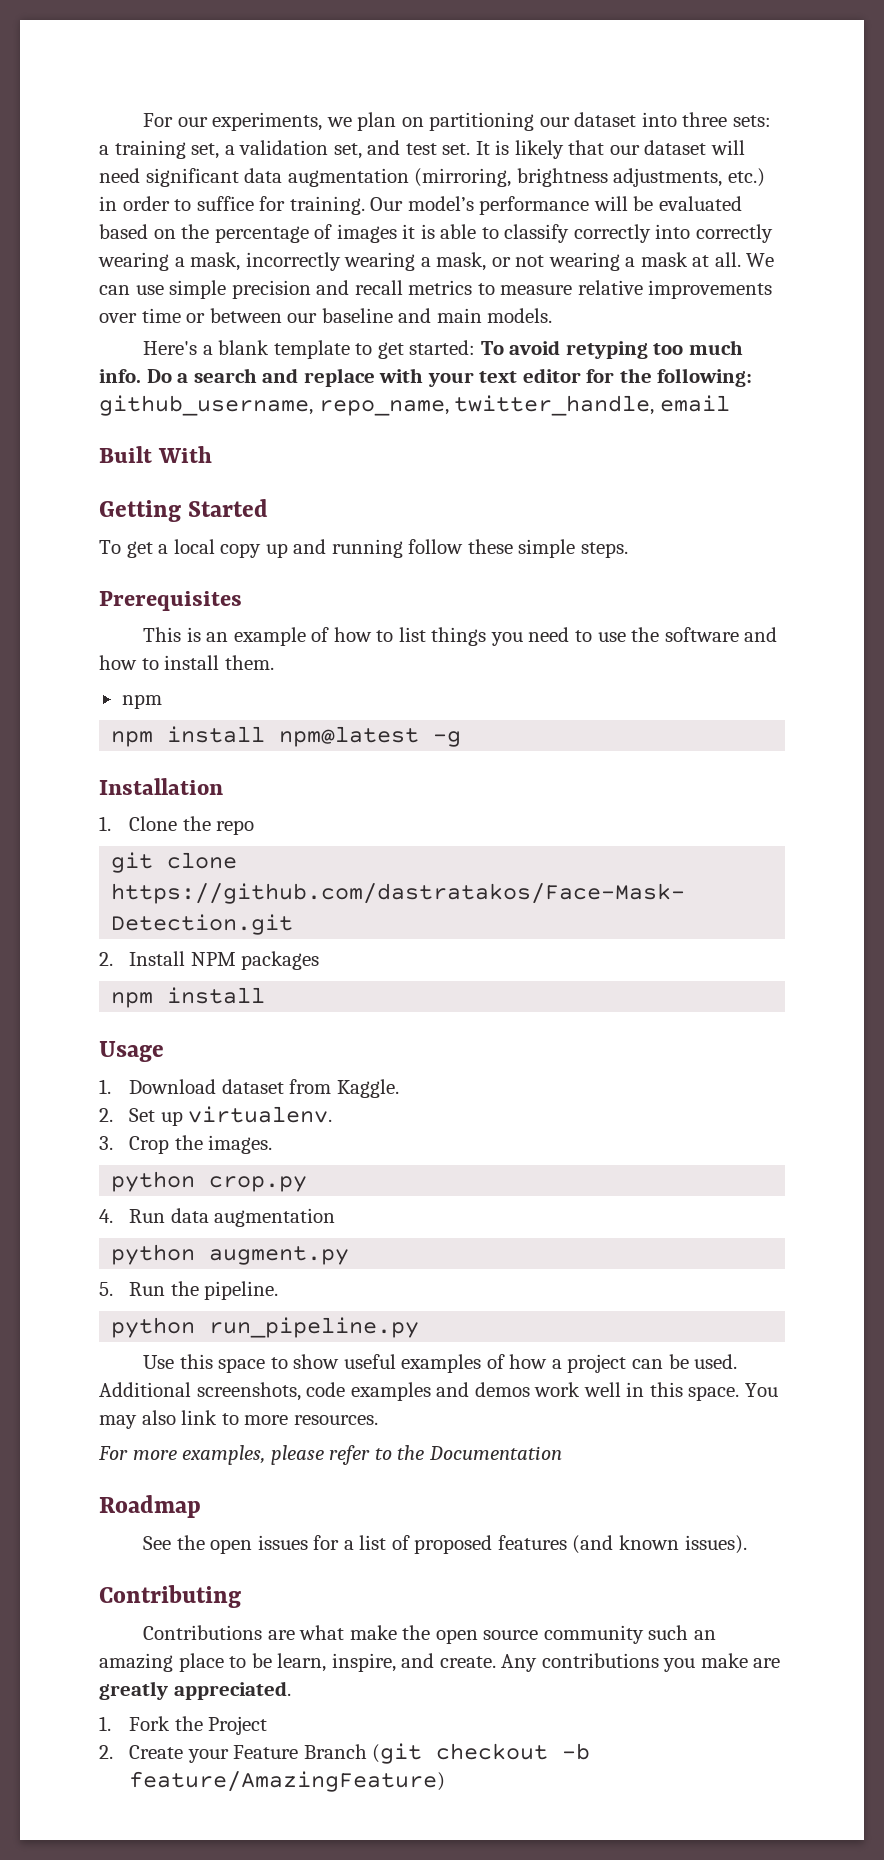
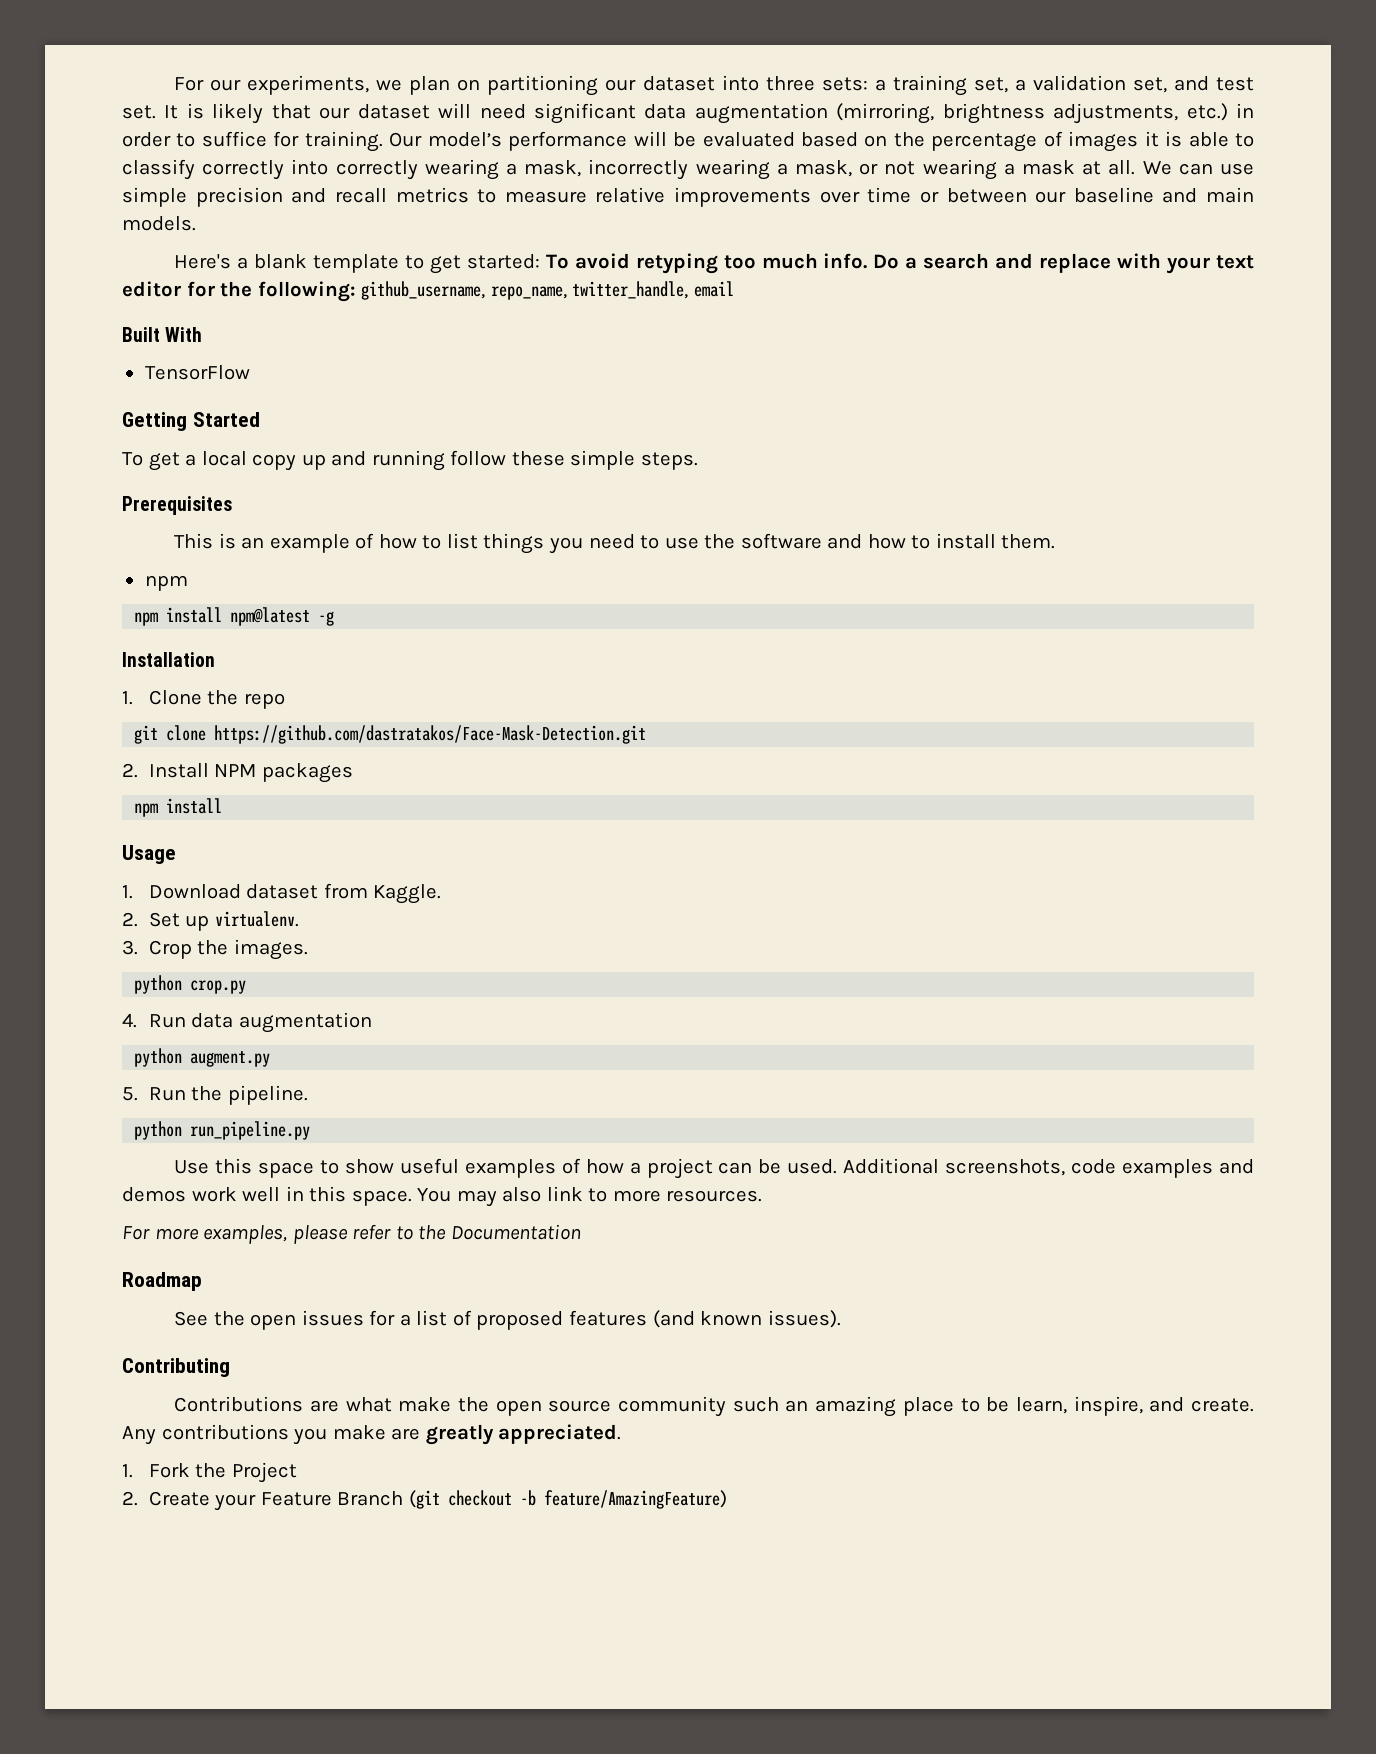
+ TensorFlow

